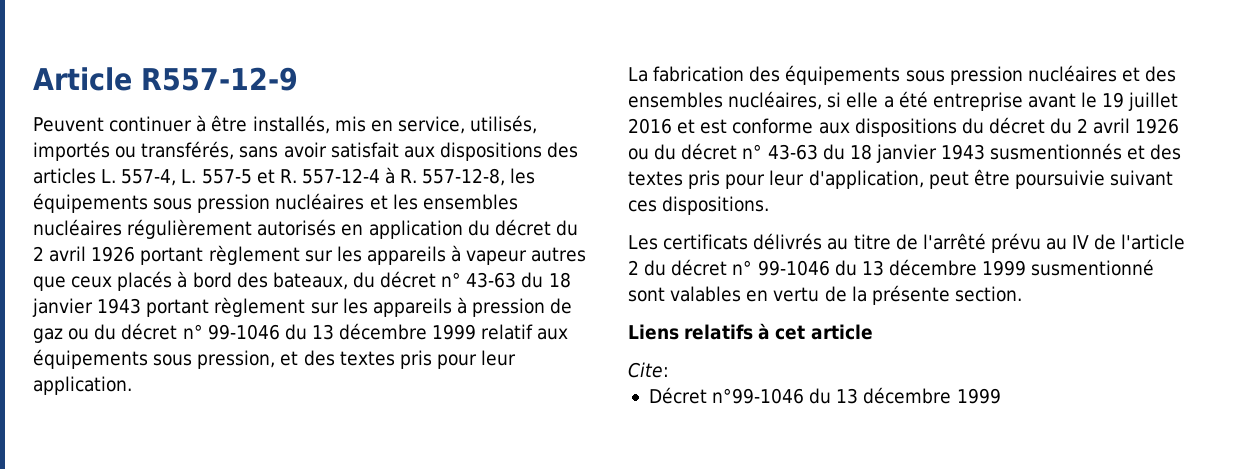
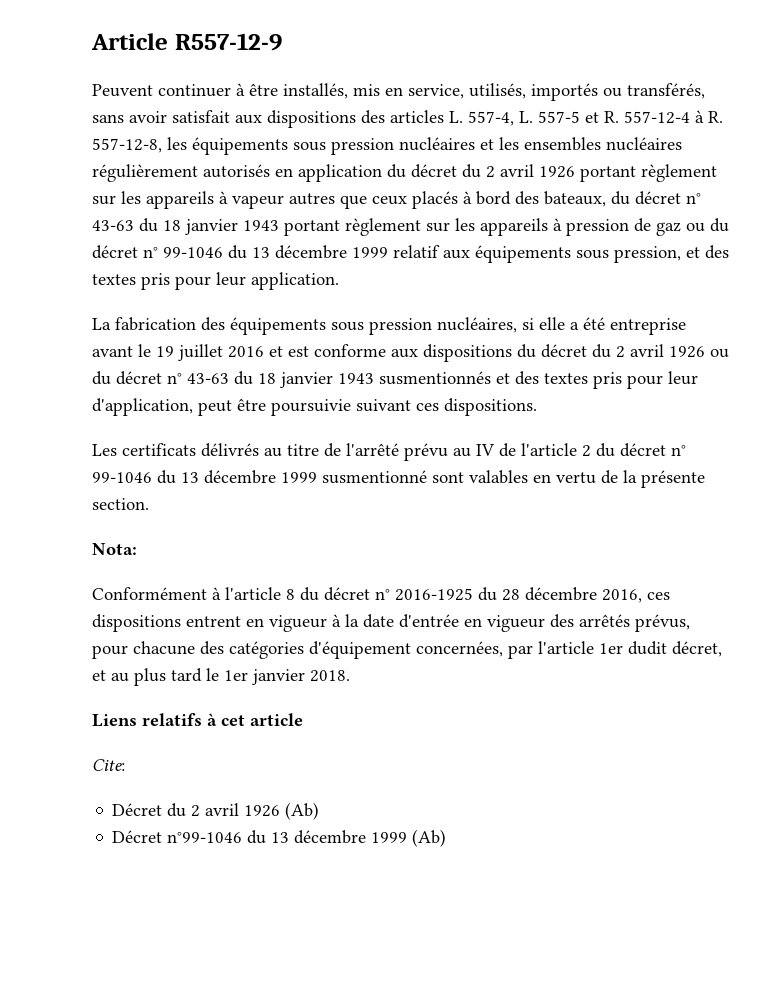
- La fabrication des équipements sous pression nucléaires et des ensembles nucléaires, si elle a été entreprise avant le 19 juillet 2016 et est conforme aux dispositions du décret du 2 avril 1926 ou du décret n° 43-63 du 18 janvier 1943 susmentionnés et des textes pris pour leur d'application, peut être poursuivie suivant ces dispositions.
+ La fabrication des équipements sous pression nucléaires, si elle a été entreprise avant le 19 juillet 2016 et est conforme aux dispositions du décret du 2 avril 1926 ou du décret n° 43-63 du 18 janvier 1943 susmentionnés et des textes pris pour leur d'application, peut être poursuivie suivant ces dispositions.
+ Nota:
+ Conformément à l'article 8 du décret n° 2016-1925 du 28 décembre 2016, ces dispositions entrent en vigueur à la date d'entrée en vigueur des arrêtés prévus, pour chacune des catégories d'équipement concernées, par l'article 1er dudit décret, et au plus tard le 1er janvier 2018.
+ Décret du 2 avril 1926 (Ab)
- Décret n°99-1046 du 13 décembre 1999
+ Décret n°99-1046 du 13 décembre 1999 (Ab)

